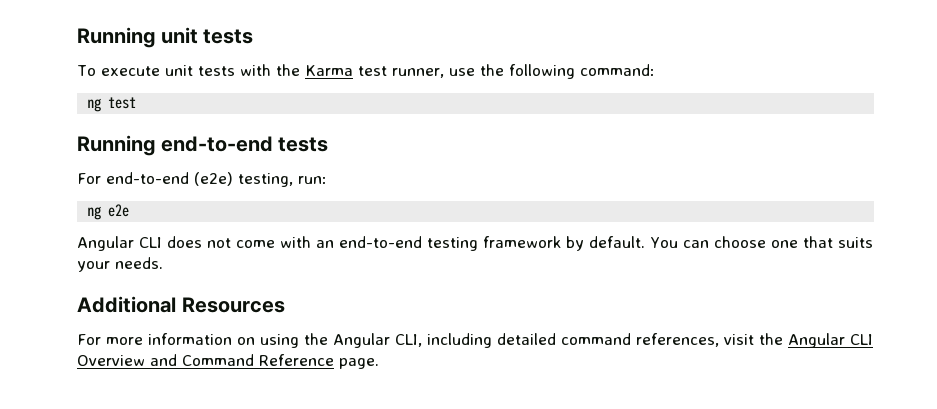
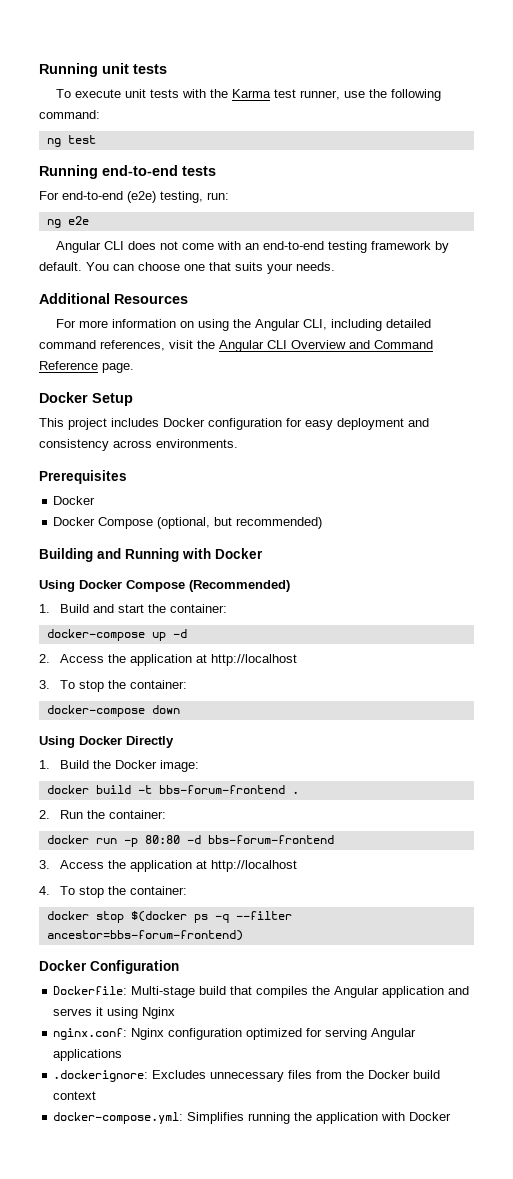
+ Docker Setup
+ This project includes Docker configuration for easy deployment and consistency across environments.
+ Prerequisites
+ Docker
+ Docker Compose (optional, but recommended)
+ Building and Running with Docker
+ Using Docker Compose (Recommended)
+ 1. Build and start the container:
+ docker-compose up -d
+ 2. Access the application at http://localhost
+ 3. To stop the container:
+ docker-compose down
+ Using Docker Directly
+ 1. Build the Docker image:
+ docker build -t bbs-forum-frontend .
+ 2. Run the container:
+ docker run -p 80:80 -d bbs-forum-frontend
+ 3. Access the application at http://localhost
+ 4. To stop the container:
+ docker stop $(docker ps -q --filter ancestor=bbs-forum-frontend)
+ Docker Configuration
+ Dockerfile: Multi-stage build that compiles the Angular application and serves it using Nginx
+ nginx.conf: Nginx configuration optimized for serving Angular applications
+ .dockerignore: Excludes unnecessary files from the Docker build context
+ docker-compose.yml: Simplifies running the application with Docker

